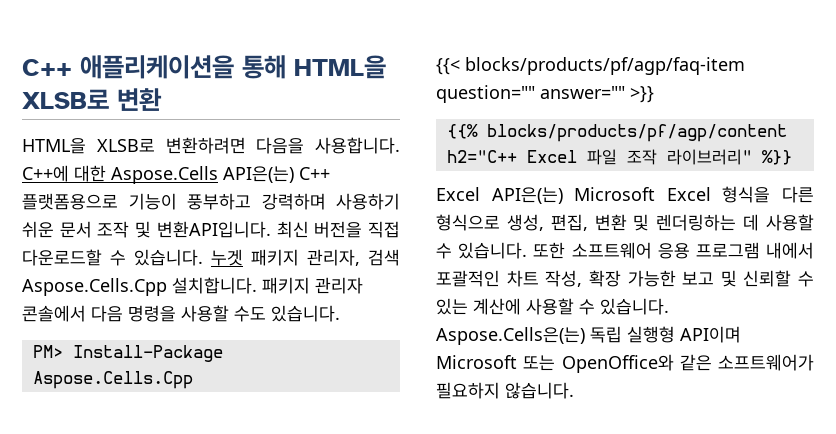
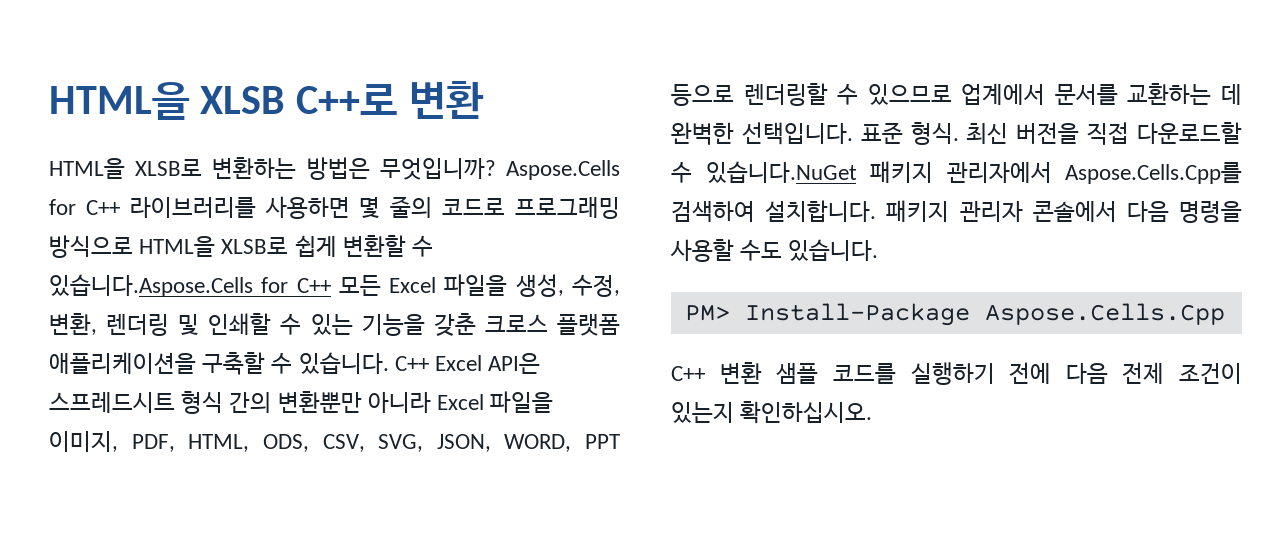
- C++ 애플리케이션을 통해 HTML을 XLSB로 변환
- HTML을 XLSB로 변환하려면 다음을 사용합니다. C++에 대한 Aspose.Cells API은(는) C++ 플랫폼용으로 기능이 풍부하고 강력하며 사용하기 쉬운 문서 조작 및 변환API입니다.
+ HTML을 XLSB C++로 변환
+ HTML을 XLSB로 변환하는 방법은 무엇입니까? Aspose.Cells for C++ 라이브러리를 사용하면 몇 줄의 코드로 프로그래밍 방식으로 HTML을 XLSB로 쉽게 변환할 수 있습니다.Aspose.Cells for C++ 모든 Excel 파일을 생성, 수정, 변환, 렌더링 및 인쇄할 수 있는 기능을 갖춘 크로스 플랫폼 애플리케이션을 구축할 수 있습니다. C++ Excel API은 스프레드시트 형식 간의 변환뿐만 아니라 Excel 파일을 이미지, PDF, HTML, ODS, CSV, SVG, JSON, WORD, PPT 등으로 렌더링할 수 있으므로 업계에서 문서를 교환하는 데 완벽한 선택입니다. 표준 형식.
- 최신 버전을 직접 다운로드할 수 있습니다. 누겟 패키지 관리자, 검색 Aspose.Cells.Cpp 설치합니다.
+ 최신 버전을 직접 다운로드할 수 있습니다.NuGet 패키지 관리자에서 Aspose.Cells.Cpp를 검색하여 설치합니다.
- {{< blocks/products/pf/agp/faq-item question="" answer="" >}}
- {{% blocks/products/pf/agp/content h2="C++ Excel 파일 조작 라이브러리" %}}
- Excel API은(는) Microsoft Excel 형식을 다른 형식으로 생성, 편집, 변환 및 렌더링하는 데 사용할 수 있습니다. 또한 소프트웨어 응용 프로그램 내에서 포괄적인 차트 작성, 확장 가능한 보고 및 신뢰할 수 있는 계산에 사용할 수 있습니다. Aspose.Cells은(는) 독립 실행형 API이며 Microsoft 또는 OpenOffice와 같은 소프트웨어가 필요하지 않습니다.
+ C++ 변환 샘플 코드를 실행하기 전에 다음 전제 조건이 있는지 확인하십시오.

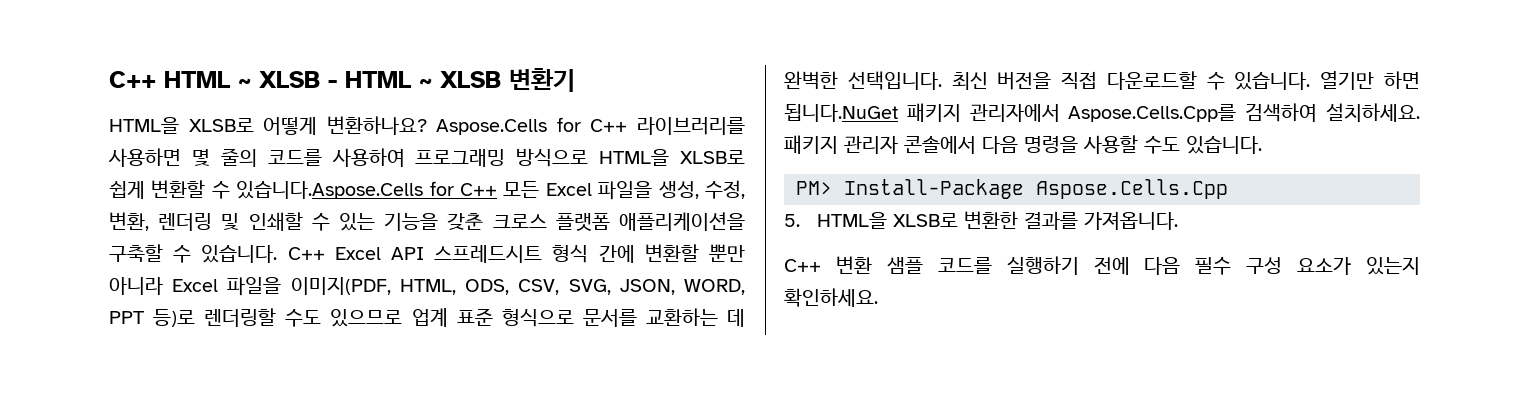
- HTML을 XLSB C++로 변환
- HTML을 XLSB로 변환하는 방법은 무엇입니까?
+ C++ HTML ~ XLSB - HTML ~ XLSB 변환기
+ HTML을 XLSB로 어떻게 변환하나요?
- Aspose.Cells for C++ 라이브러리를 사용하면 몇 줄의 코드로 프로그래밍 방식으로 HTML을 XLSB로 쉽게 변환할 수 있습니다.Aspose.Cells for C++ 모든 Excel 파일을 생성, 수정, 변환, 렌더링 및 인쇄할 수 있는 기능을 갖춘 크로스 플랫폼 애플리케이션을 구축할 수 있습니다.
+ Aspose.Cells for C++ 라이브러리를 사용하면 몇 줄의 코드를 사용하여 프로그래밍 방식으로 HTML을 XLSB로 쉽게 변환할 수 있습니다.Aspose.Cells for C++ 모든 Excel 파일을 생성, 수정, 변환, 렌더링 및 인쇄할 수 있는 기능을 갖춘 크로스 플랫폼 애플리케이션을 구축할 수 있습니다.
- C++ Excel API은 스프레드시트 형식 간의 변환뿐만 아니라 Excel 파일을 이미지, PDF, HTML, ODS, CSV, SVG, JSON, WORD, PPT 등으로 렌더링할 수 있으므로 업계에서 문서를 교환하는 데 완벽한 선택입니다.
+ C++ Excel API 스프레드시트 형식 간에 변환할 뿐만 아니라 Excel 파일을 이미지(PDF, HTML, ODS, CSV, SVG, JSON, WORD, PPT 등)로 렌더링할 수도 있으므로 업계 표준 형식으로 문서를 교환하는 데 완벽한 선택입니다.
- 표준 형식.
- 최신 버전을 직접 다운로드할 수 있습니다.NuGet 패키지 관리자에서 Aspose.Cells.Cpp를 검색하여 설치합니다.
+ 최신 버전을 직접 다운로드할 수 있습니다. 열기만 하면 됩니다.NuGet 패키지 관리자에서 Aspose.Cells.Cpp를 검색하여 설치하세요.
+ 5. HTML을 XLSB로 변환한 결과를 가져옵니다.
- C++ 변환 샘플 코드를 실행하기 전에 다음 전제 조건이 있는지 확인하십시오.
+ C++ 변환 샘플 코드를 실행하기 전에 다음 필수 구성 요소가 있는지 확인하세요.

